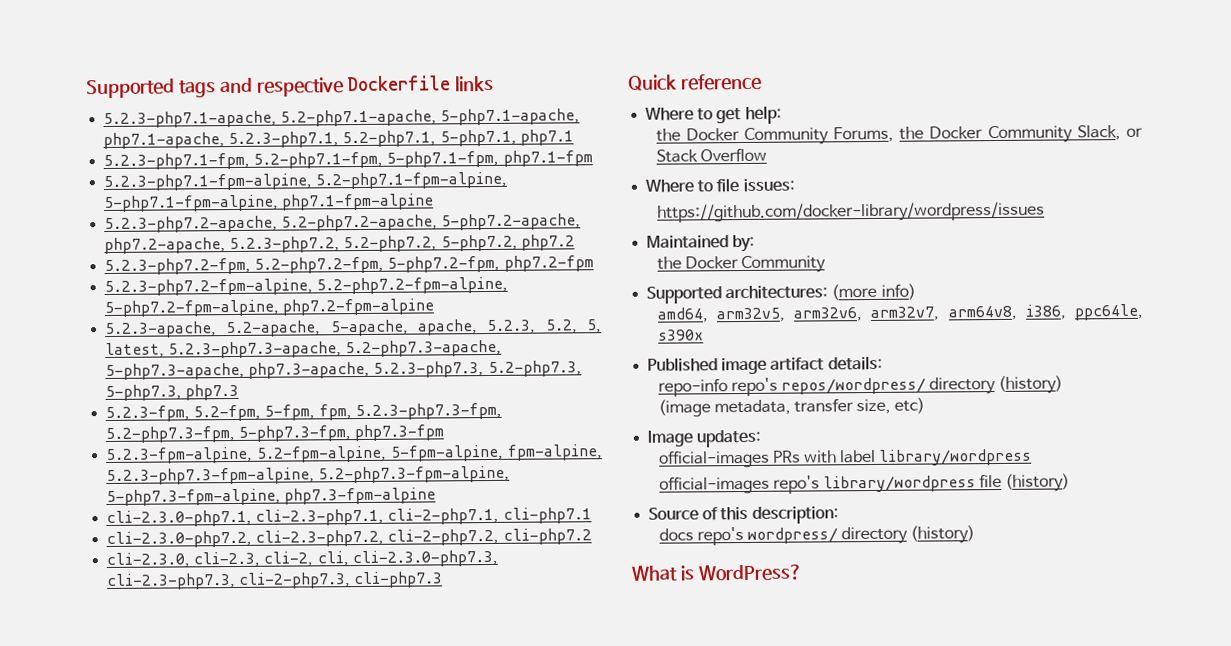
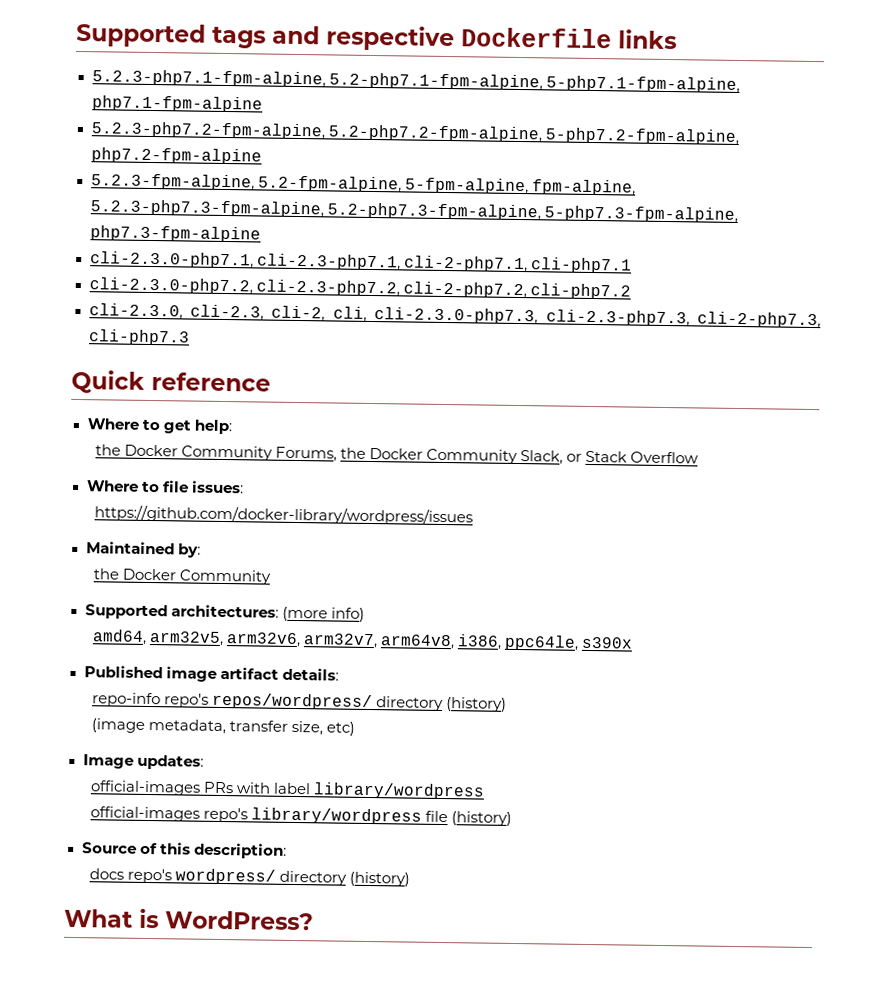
- 5.2.3-php7.1-apache, 5.2-php7.1-apache, 5-php7.1-apache, php7.1-apache, 5.2.3-php7.1, 5.2-php7.1, 5-php7.1, php7.1
- 5.2.3-php7.1-fpm, 5.2-php7.1-fpm, 5-php7.1-fpm, php7.1-fpm
  5.2.3-php7.1-fpm-alpine, 5.2-php7.1-fpm-alpine, 5-php7.1-fpm-alpine, php7.1-fpm-alpine
- 5.2.3-php7.2-apache, 5.2-php7.2-apache, 5-php7.2-apache, php7.2-apache, 5.2.3-php7.2, 5.2-php7.2, 5-php7.2, php7.2
- 5.2.3-php7.2-fpm, 5.2-php7.2-fpm, 5-php7.2-fpm, php7.2-fpm
  5.2.3-php7.2-fpm-alpine, 5.2-php7.2-fpm-alpine, 5-php7.2-fpm-alpine, php7.2-fpm-alpine
- 5.2.3-apache, 5.2-apache, 5-apache, apache, 5.2.3, 5.2, 5, latest, 5.2.3-php7.3-apache, 5.2-php7.3-apache, 5-php7.3-apache, php7.3-apache, 5.2.3-php7.3, 5.2-php7.3, 5-php7.3, php7.3
- 5.2.3-fpm, 5.2-fpm, 5-fpm, fpm, 5.2.3-php7.3-fpm, 5.2-php7.3-fpm, 5-php7.3-fpm, php7.3-fpm

